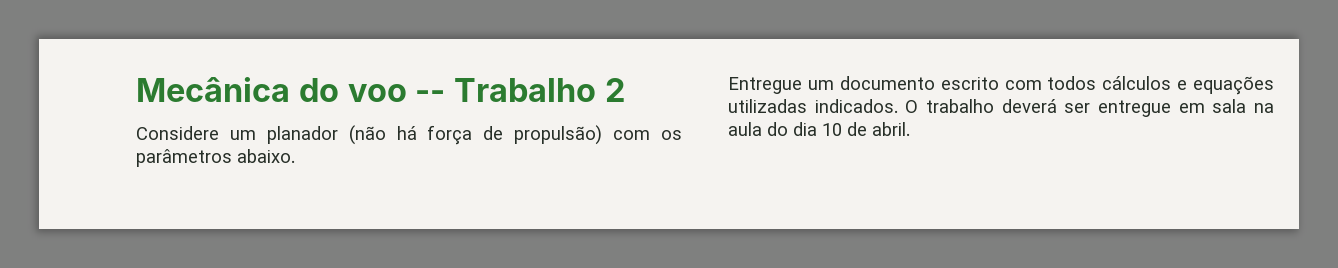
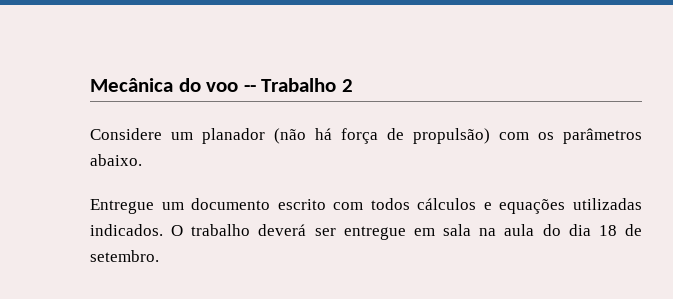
- O trabalho deverá ser entregue em sala na aula do dia 10 de abril.
+ O trabalho deverá ser entregue em sala na aula do dia 18 de setembro.

